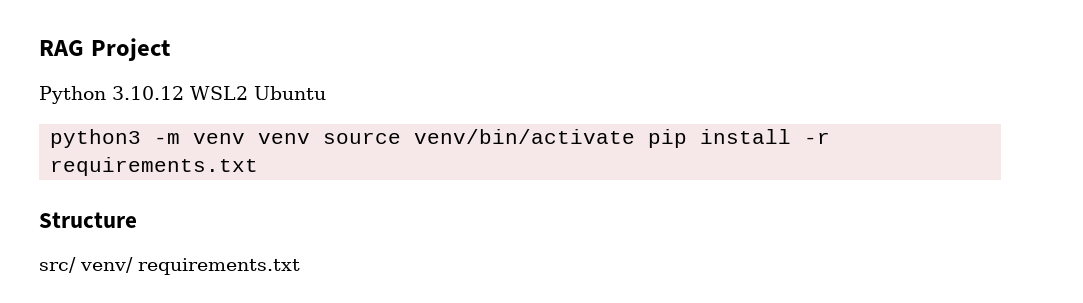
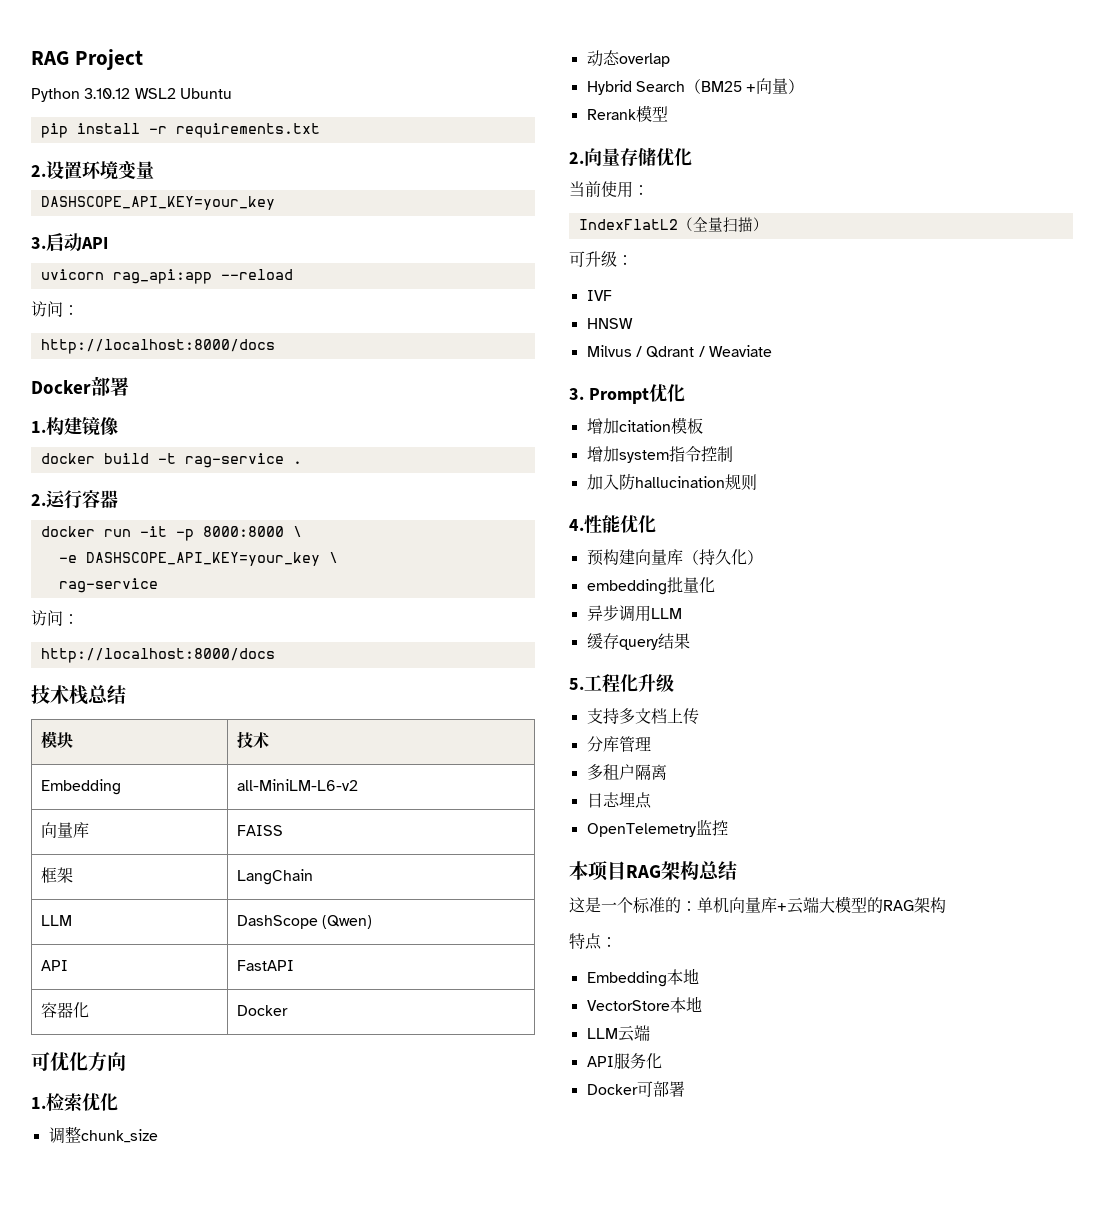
- python3 -m venv venv source venv/bin/activate pip install -r requirements.txt
- Structure
- src/ venv/ requirements.txt
+ pip install -r requirements.txt
+ 2.设置环境变量
+ DASHSCOPE_API_KEY=your_key
+ 3.启动API
+ uvicorn rag_api:app --reload
+ 访问：
+ http://localhost:8000/docs
+ Docker部署
+ 1.构建镜像
+ docker build -t rag-service .
+ 2.运行容器
+ docker run -it -p 8000:8000 \
+ -e DASHSCOPE_API_KEY=your_key \
+ rag-service
+ 访问：
+ http://localhost:8000/docs
+ 技术栈总结
+ 模块 | 技术
+ Embedding | all-MiniLM-L6-v2
+ 向量库 | FAISS
+ 框架 | LangChain
+ LLM | DashScope (Qwen)
+ API | FastAPI
+ 容器化 | Docker
+ 可优化方向
+ 1.检索优化
+ 调整chunk_size
+ 动态overlap
+ Hybrid Search（BM25 +向量）
+ Rerank模型
+ 2.向量存储优化
+ 当前使用：
+ IndexFlatL2（全量扫描）
+ 可升级：
+ IVF
+ HNSW
+ Milvus / Qdrant / Weaviate
+ 3. Prompt优化
+ 增加citation模板
+ 增加system指令控制
+ 加入防hallucination规则
+ 4.性能优化
+ 预构建向量库（持久化）
+ embedding批量化
+ 异步调用LLM
+ 缓存query结果
+ 5.工程化升级
+ 支持多文档上传
+ 分库管理
+ 多租户隔离
+ 日志埋点
+ OpenTelemetry监控
+ 本项目RAG架构总结
+ 这是一个标准的：单机向量库+云端大模型的RAG架构
+ 特点：
+ Embedding本地
+ VectorStore本地
+ LLM云端
+ API服务化
+ Docker可部署

